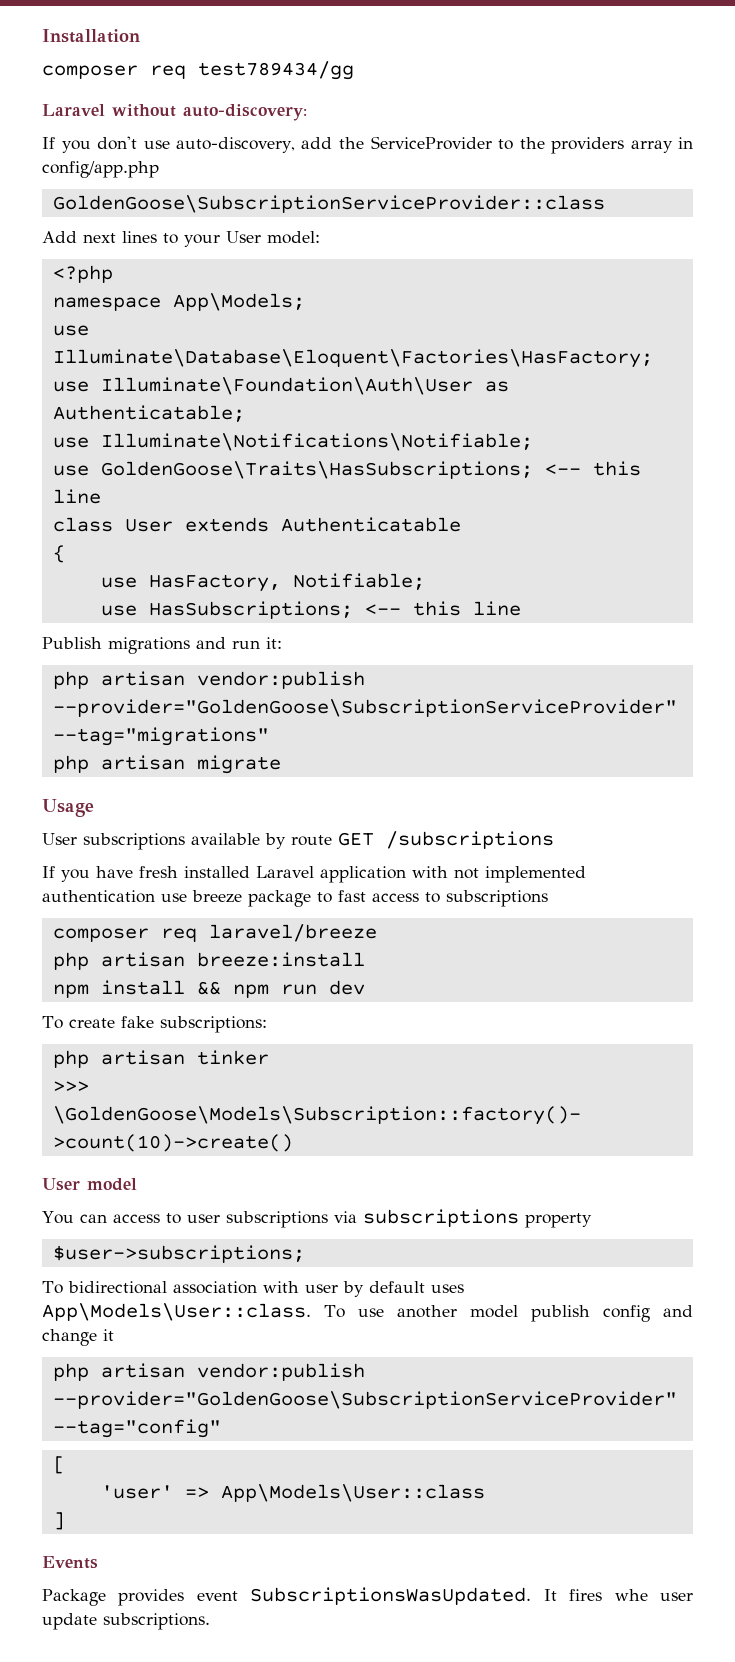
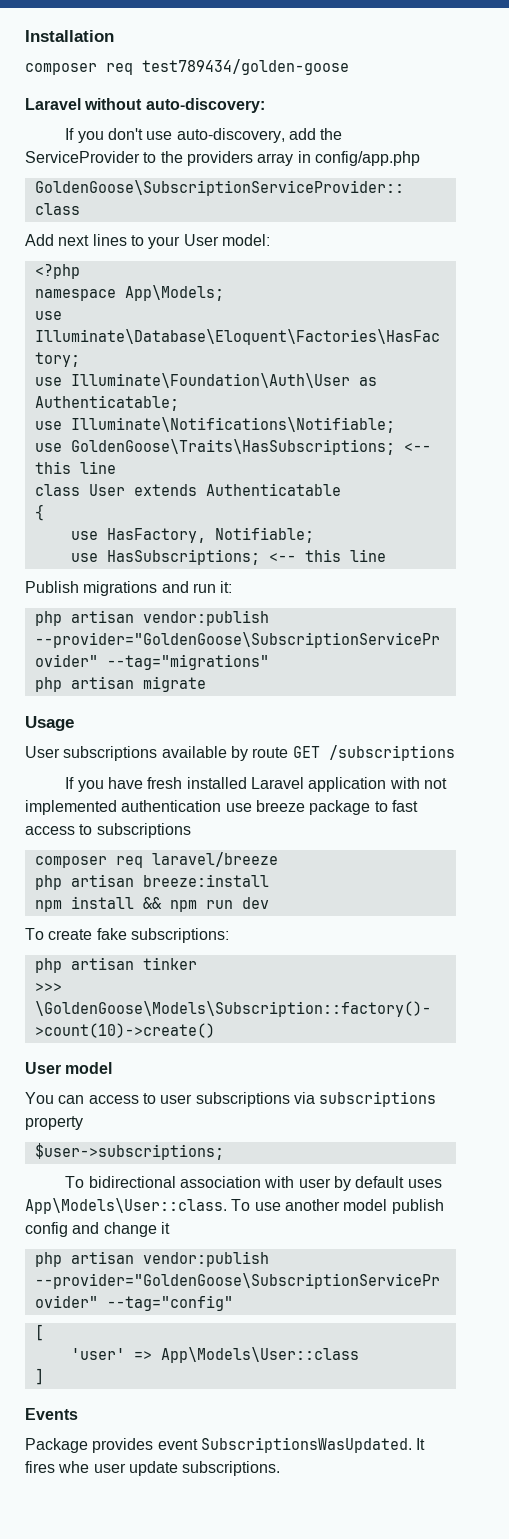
- composer req test789434/gg
+ composer req test789434/golden-goose

